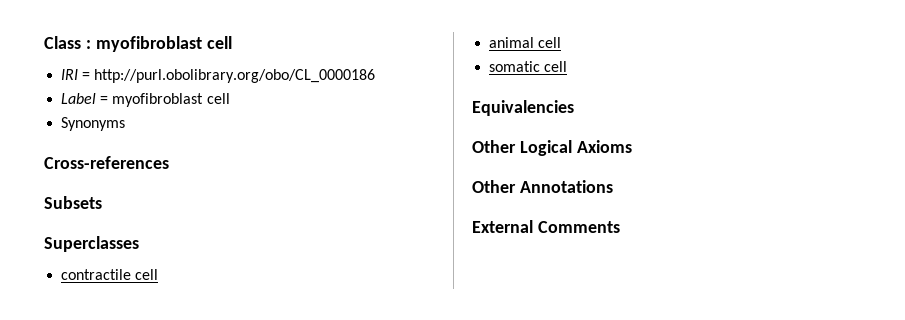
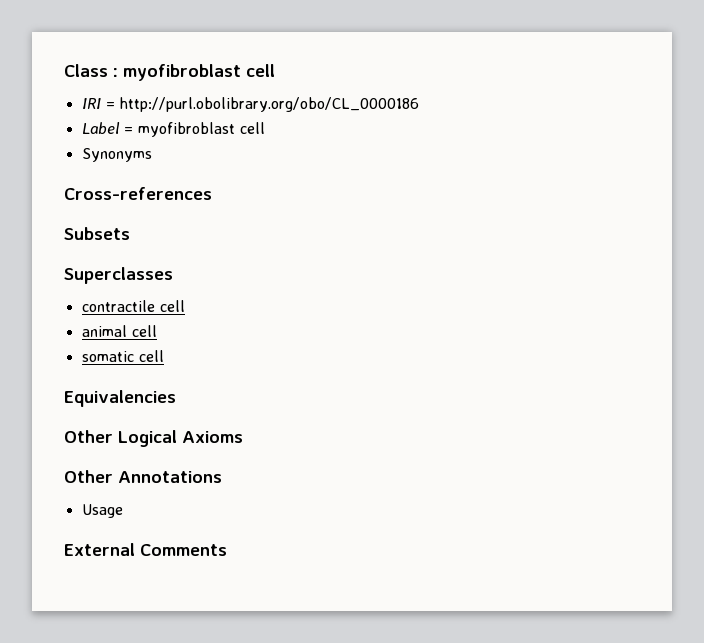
+ Usage

